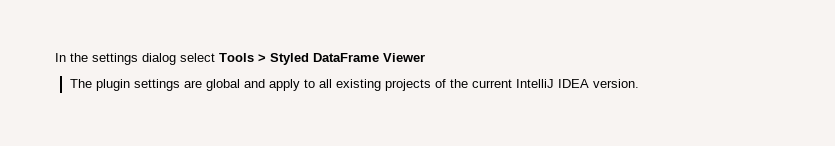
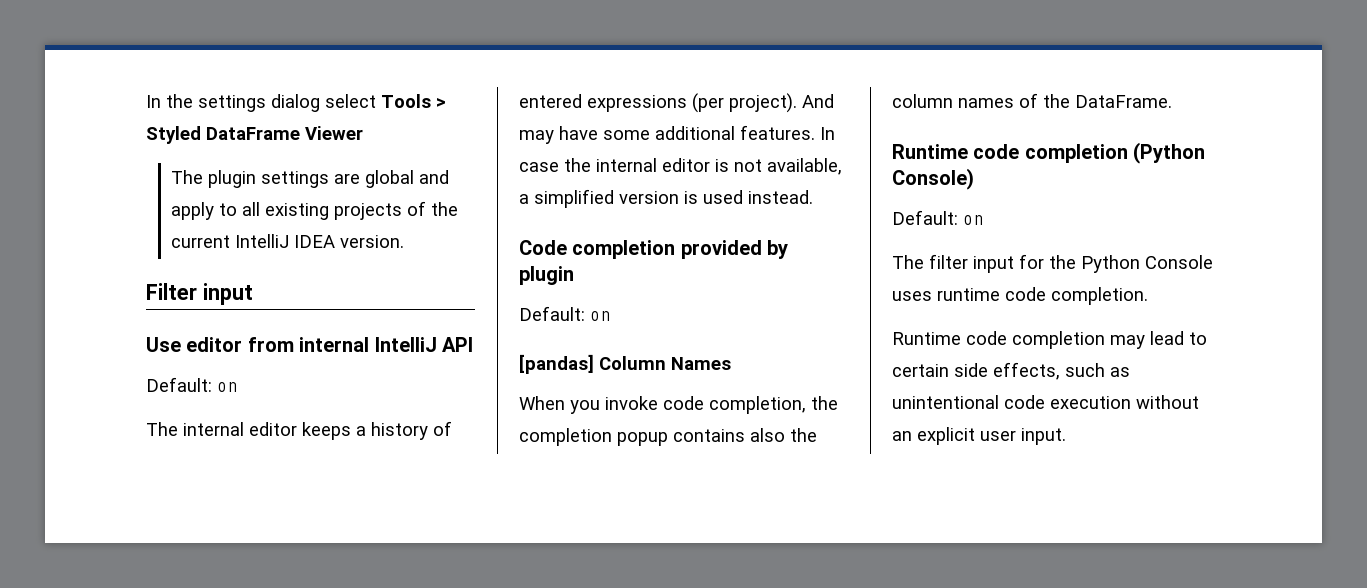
+ Filter input
+ Use editor from internal IntelliJ API
+ Default: on
+ The internal editor keeps a history of entered expressions (per project). And may have some additional features. In case the internal editor is not available, a simplified version is used instead.
+ Code completion provided by plugin
+ Default: on
+ [pandas] Column Names
+ When you invoke code completion, the completion popup contains also the column names of the DataFrame.
+ Runtime code completion (Python Console)
+ Default: on
+ The filter input for the Python Console uses runtime code completion.
+ Runtime code completion may lead to certain side effects, such as unintentional code execution without an explicit user input.

